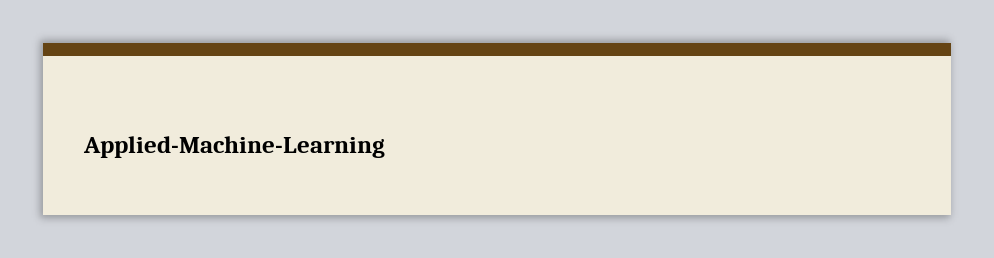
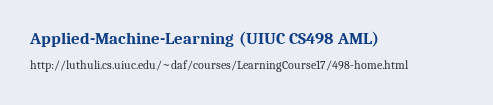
- Applied-Machine-Learning
+ Applied-Machine-Learning (UIUC CS498 AML)
+ http://luthuli.cs.uiuc.edu/~daf/courses/LearningCourse17/498-home.html

